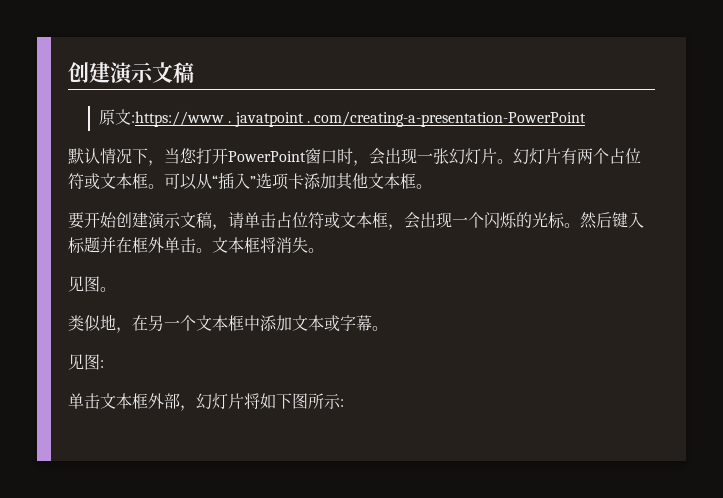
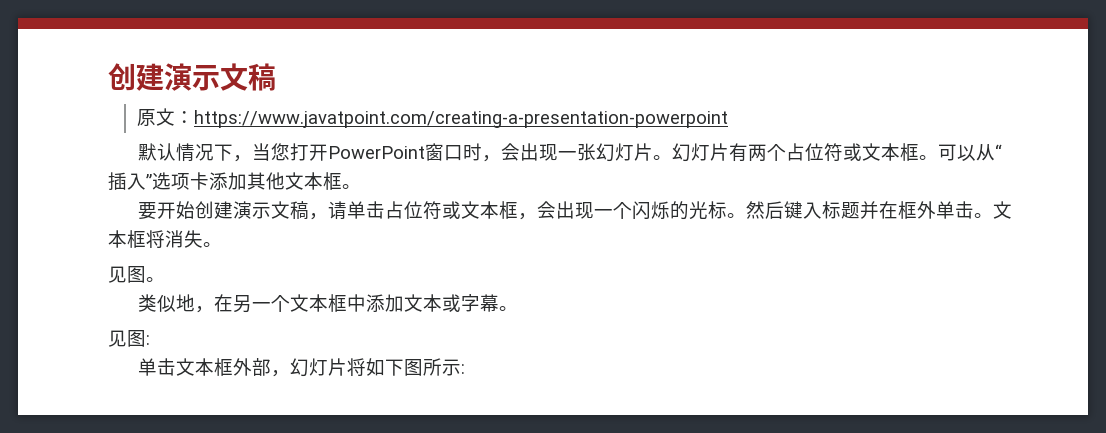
- 原文:https://www . javatpoint . com/creating-a-presentation-PowerPoint
+ 原文：https://www.javatpoint.com/creating-a-presentation-powerpoint

